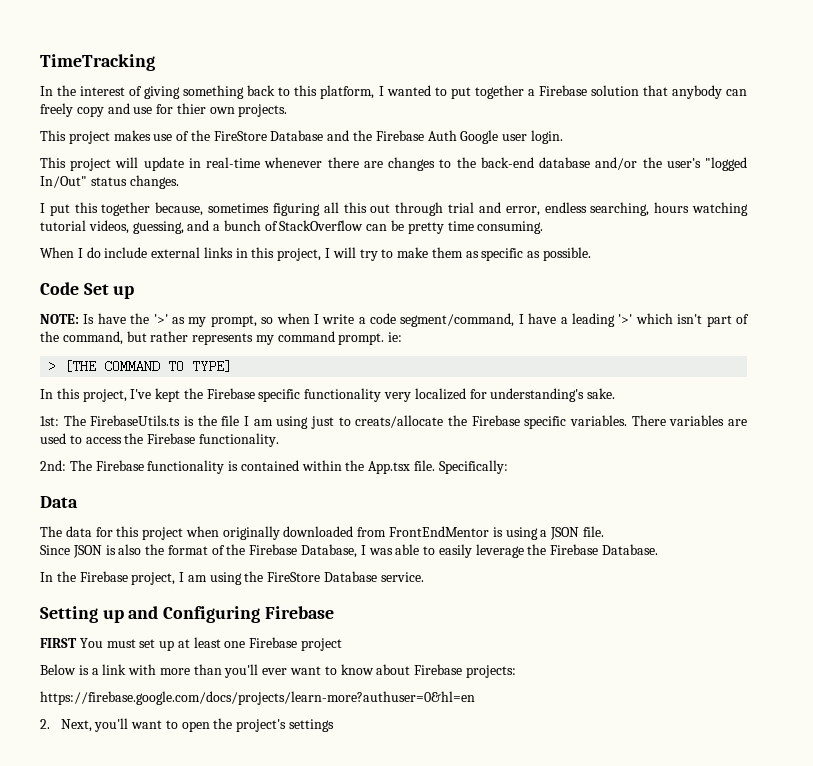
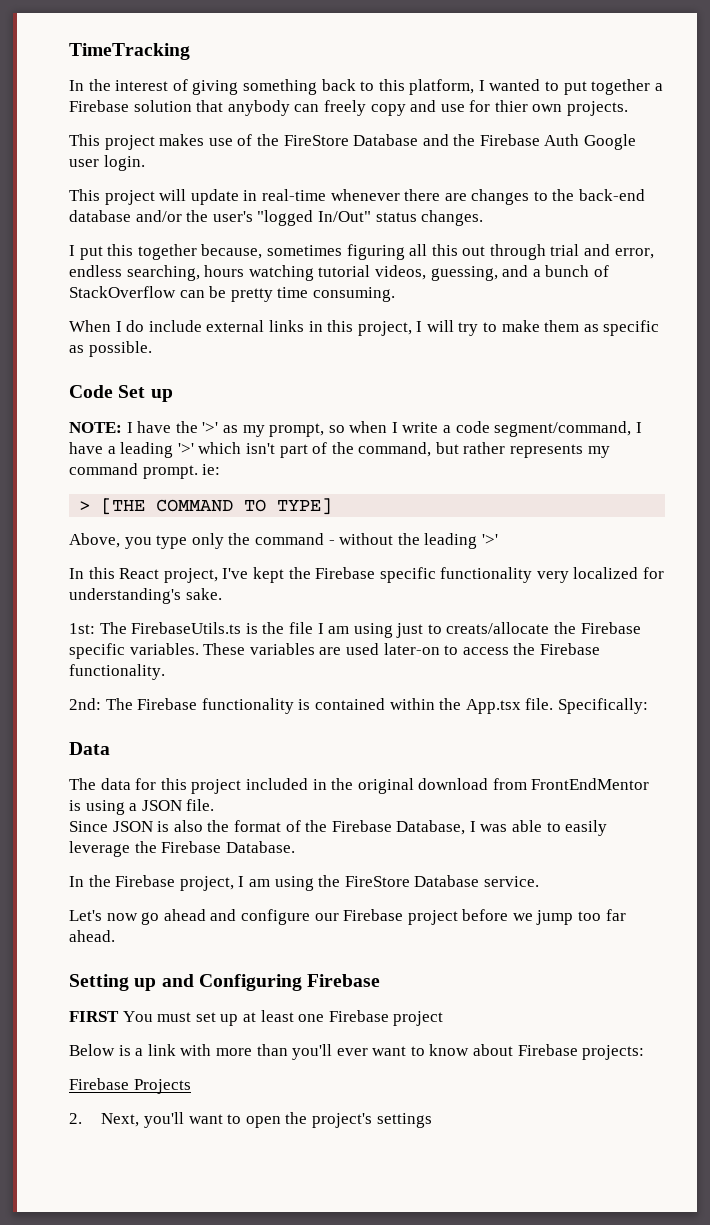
- NOTE: Is have the '>' as my prompt, so when I write a code segment/command, I have a leading '>' which isn't part of the command, but rather represents my command prompt. ie:
+ NOTE: I have the '>' as my prompt, so when I write a code segment/command, I have a leading '>' which isn't part of the command, but rather represents my command prompt. ie:
+ Above, you type only the command - without the leading '>'
- In this project, I've kept the Firebase specific functionality very localized for understanding's sake.
+ In this React project, I've kept the Firebase specific functionality very localized for understanding's sake.
- There variables are used to access the Firebase functionality.
+ These variables are used later-on to access the Firebase functionality.
- The data for this project when originally downloaded from FrontEndMentor is using a JSON file.
+ The data for this project included in the original download from FrontEndMentor is using a JSON file.
+ Let's now go ahead and configure our Firebase project before we jump too far ahead.
- https://firebase.google.com/docs/projects/learn-more?authuser=0&hl=en
+ Firebase Projects

